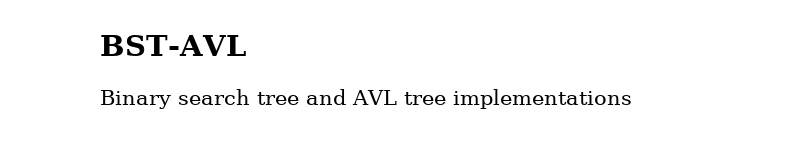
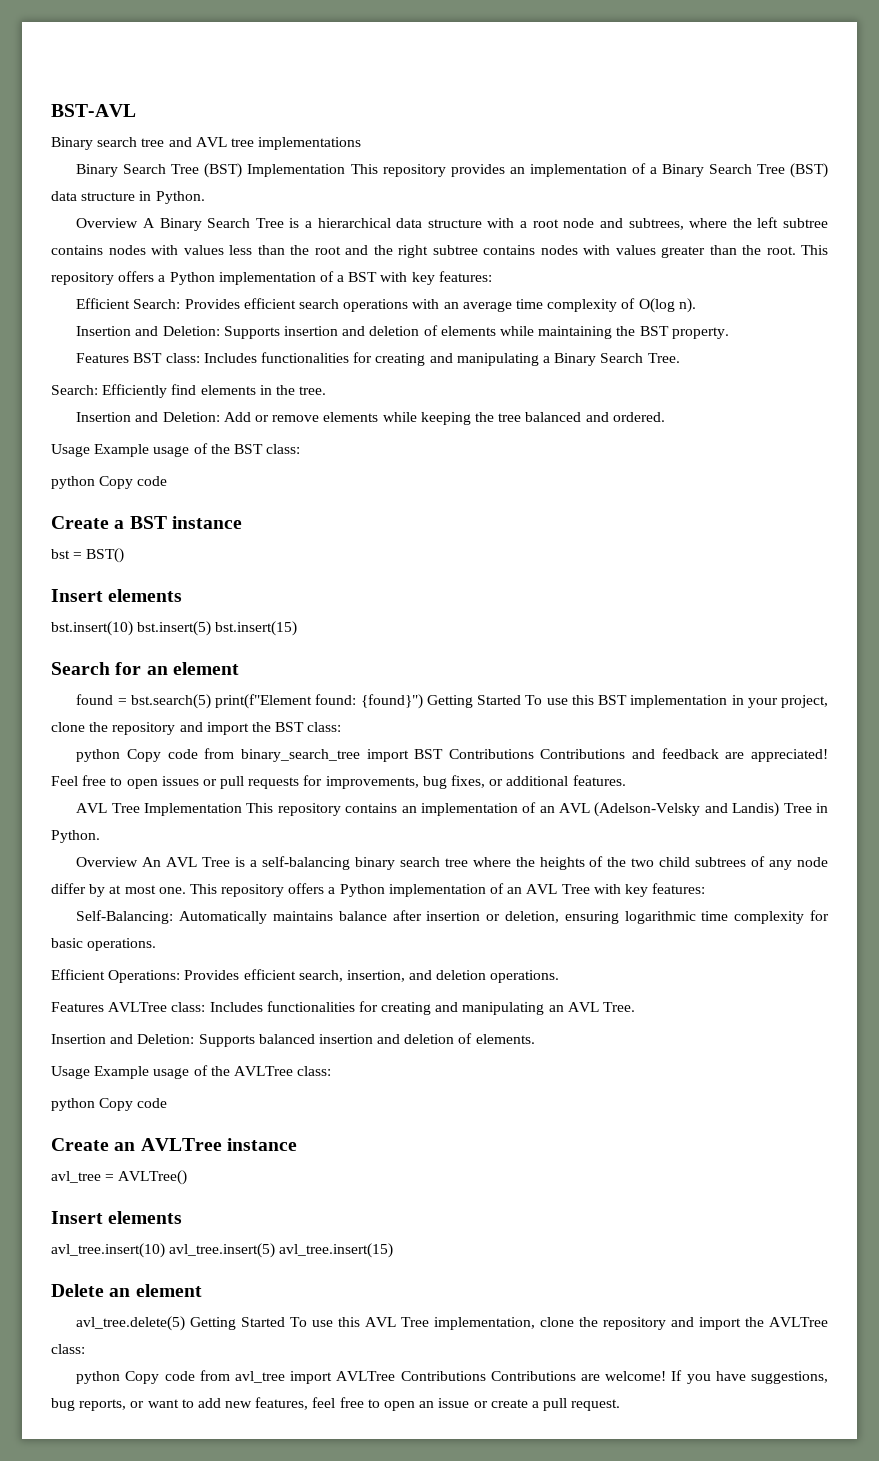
+ Binary Search Tree (BST) Implementation This repository provides an implementation of a Binary Search Tree (BST) data structure in Python.
+ Overview A Binary Search Tree is a hierarchical data structure with a root node and subtrees, where the left subtree contains nodes with values less than the root and the right subtree contains nodes with values greater than the root. This repository offers a Python implementation of a BST with key features:
+ Efficient Search: Provides efficient search operations with an average time complexity of O(log n).
+ Insertion and Deletion: Supports insertion and deletion of elements while maintaining the BST property.
+ Features BST class: Includes functionalities for creating and manipulating a Binary Search Tree.
+ Search: Efficiently find elements in the tree.
+ Insertion and Deletion: Add or remove elements while keeping the tree balanced and ordered.
+ Usage Example usage of the BST class:
+ python Copy code
+ Create a BST instance
+ bst = BST()
+ Insert elements
+ bst.insert(10) bst.insert(5) bst.insert(15)
+ Search for an element
+ found = bst.search(5) print(f"Element found: {found}") Getting Started To use this BST implementation in your project, clone the repository and import the BST class:
+ python Copy code from binary_search_tree import BST Contributions Contributions and feedback are appreciated! Feel free to open issues or pull requests for improvements, bug fixes, or additional features.
+ AVL Tree Implementation This repository contains an implementation of an AVL (Adelson-Velsky and Landis) Tree in Python.
+ Overview An AVL Tree is a self-balancing binary search tree where the heights of the two child subtrees of any node differ by at most one. This repository offers a Python implementation of an AVL Tree with key features:
+ Self-Balancing: Automatically maintains balance after insertion or deletion, ensuring logarithmic time complexity for basic operations.
+ Efficient Operations: Provides efficient search, insertion, and deletion operations.
+ Features AVLTree class: Includes functionalities for creating and manipulating an AVL Tree.
+ Insertion and Deletion: Supports balanced insertion and deletion of elements.
+ Usage Example usage of the AVLTree class:
+ python Copy code
+ Create an AVLTree instance
+ avl_tree = AVLTree()
+ Insert elements
+ avl_tree.insert(10) avl_tree.insert(5) avl_tree.insert(15)
+ Delete an element
+ avl_tree.delete(5) Getting Started To use this AVL Tree implementation, clone the repository and import the AVLTree class:
+ python Copy code from avl_tree import AVLTree Contributions Contributions are welcome! If you have suggestions, bug reports, or want to add new features, feel free to open an issue or create a pull request.

